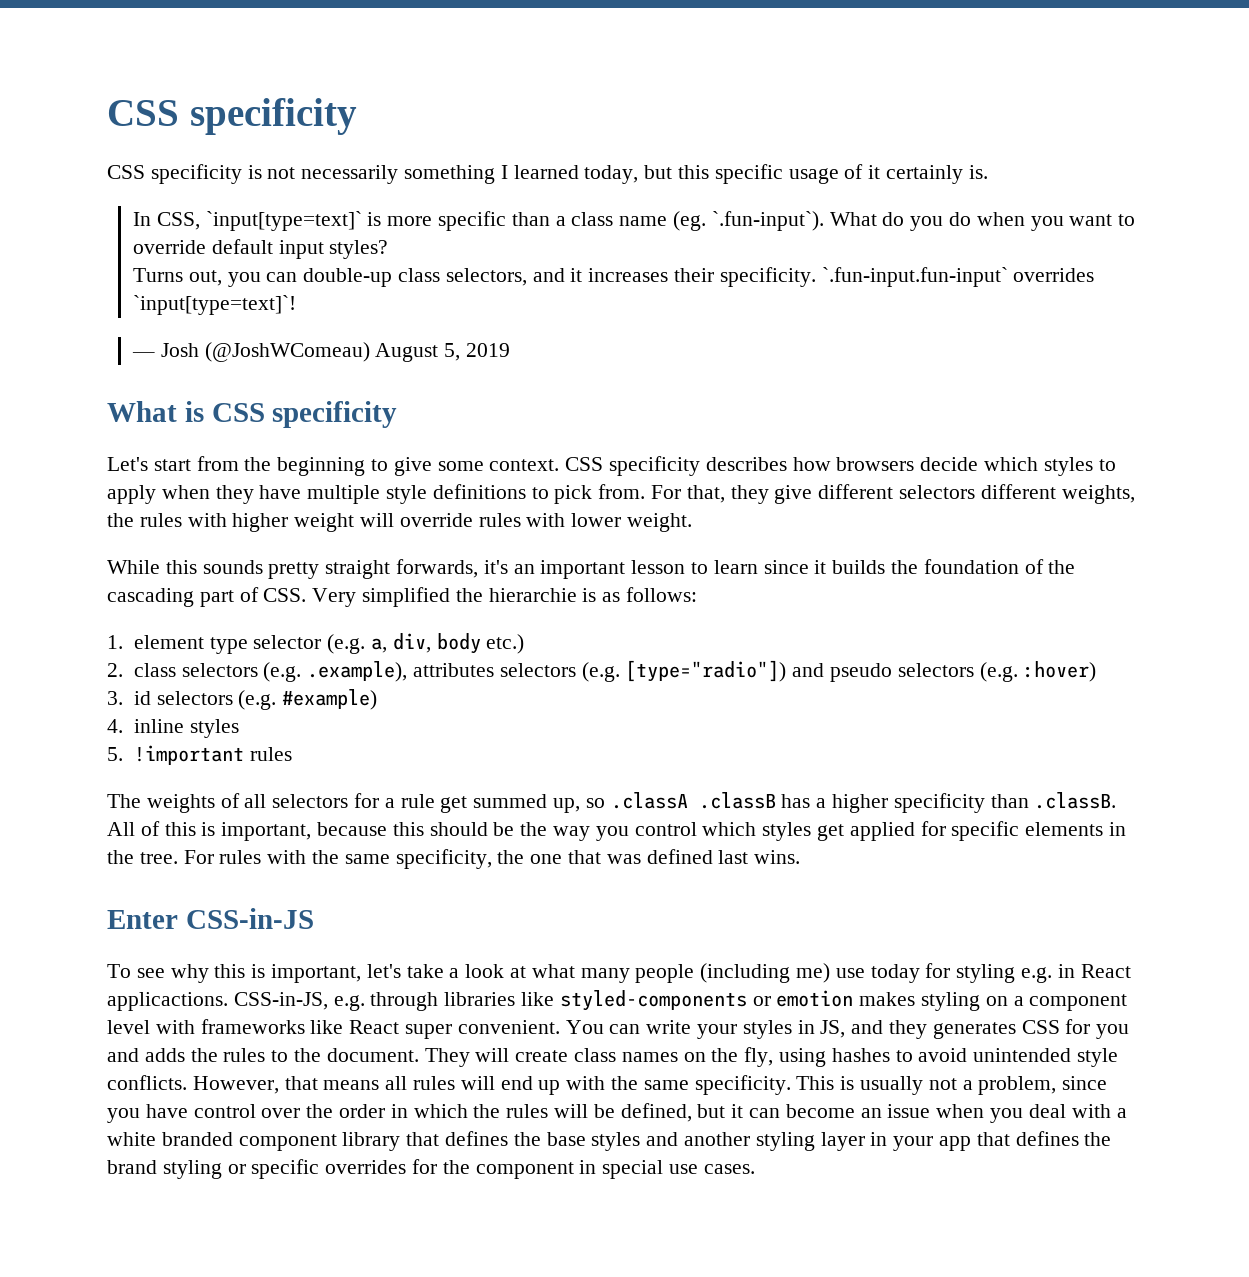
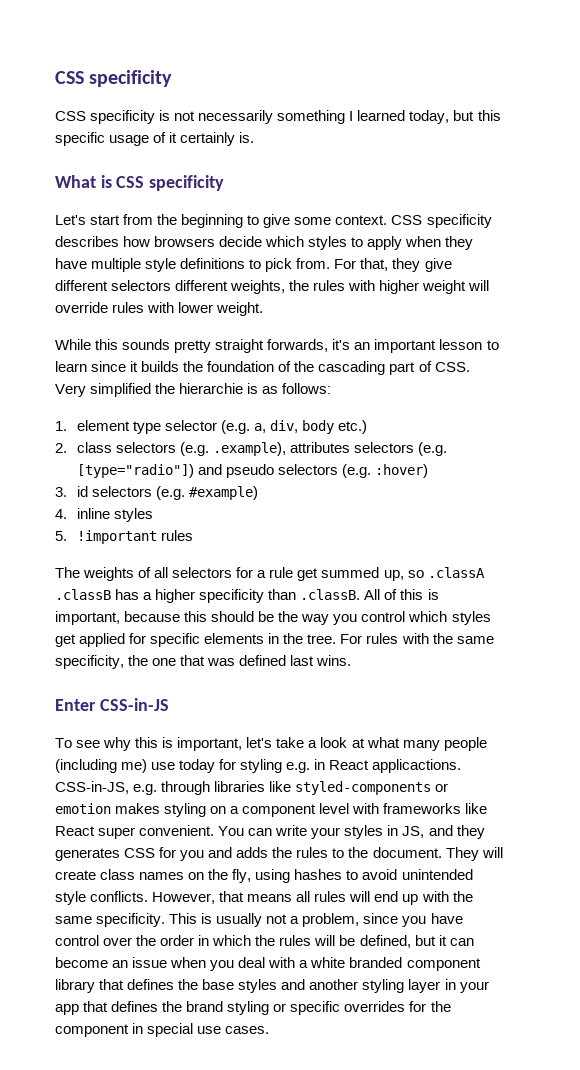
- In CSS, `input[type=text]` is more specific than a class name (eg. `.fun-input`). What do you do when you want to override default input styles?
- Turns out, you can double-up class selectors, and it increases their specificity. `.fun-input.fun-input` overrides `input[type=text]`!
- — Josh (@JoshWComeau) August 5, 2019

